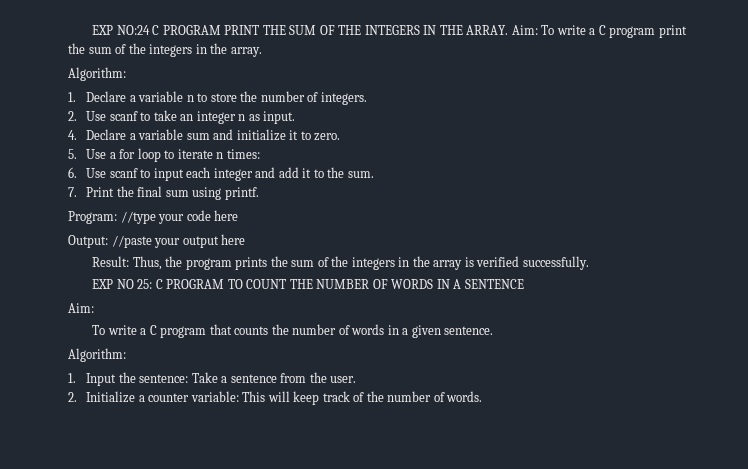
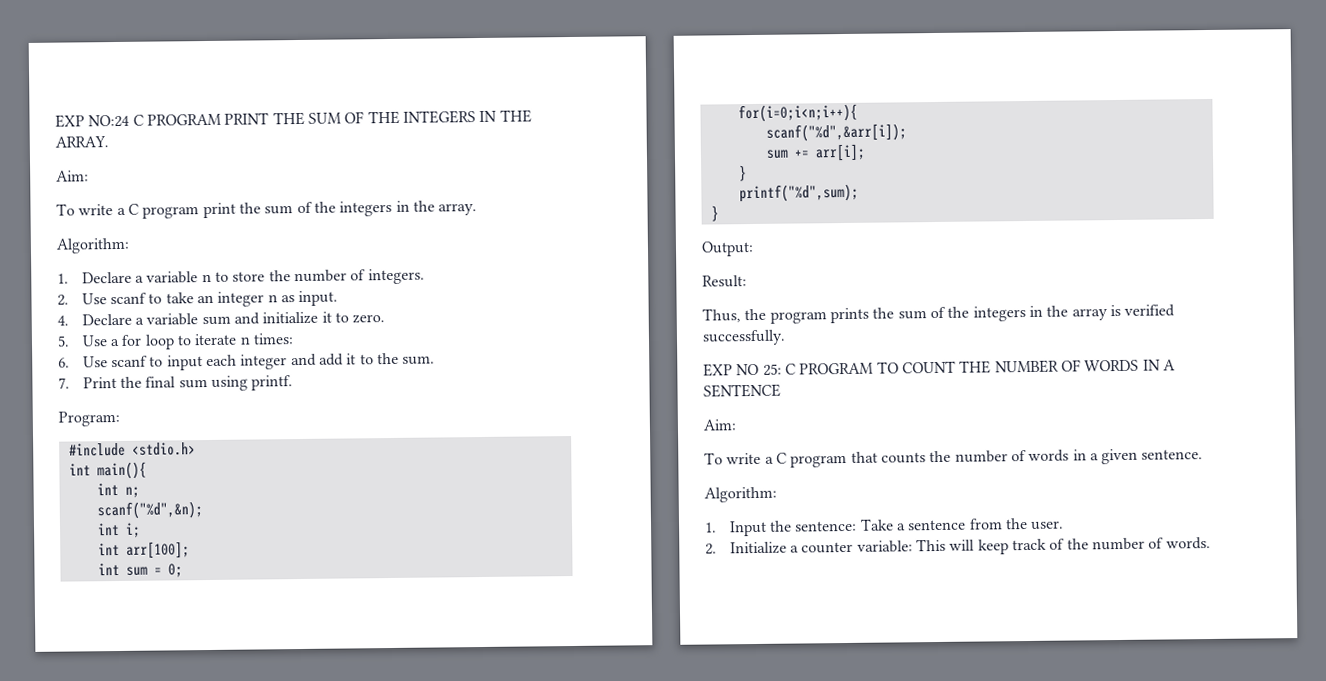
- EXP NO:24 C PROGRAM PRINT THE SUM OF THE INTEGERS IN THE ARRAY. Aim: To write a C program print the sum of the integers in the array.
+ EXP NO:24 C PROGRAM PRINT THE SUM OF THE INTEGERS IN THE ARRAY.
+ Aim:
+ To write a C program print the sum of the integers in the array.
- Program: //type your code here
- Output: //paste your output here
+ Program:
+ #include <stdio.h>
+ int main(){
+ int n;
+ scanf("%d",&n);
+ int i;
+ int arr[100];
+ int sum = 0;
+ for(i=0;i<n;i++){
+ scanf("%d",&arr[i]);
+ sum += arr[i];
+ }
+ printf("%d",sum);
+ }
+ Output:
- Result: Thus, the program prints the sum of the integers in the array is verified successfully.
+ Result:
+ Thus, the program prints the sum of the integers in the array is verified successfully.

